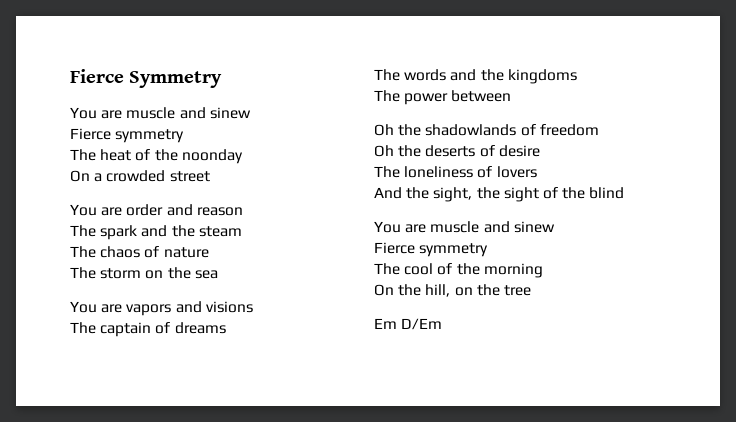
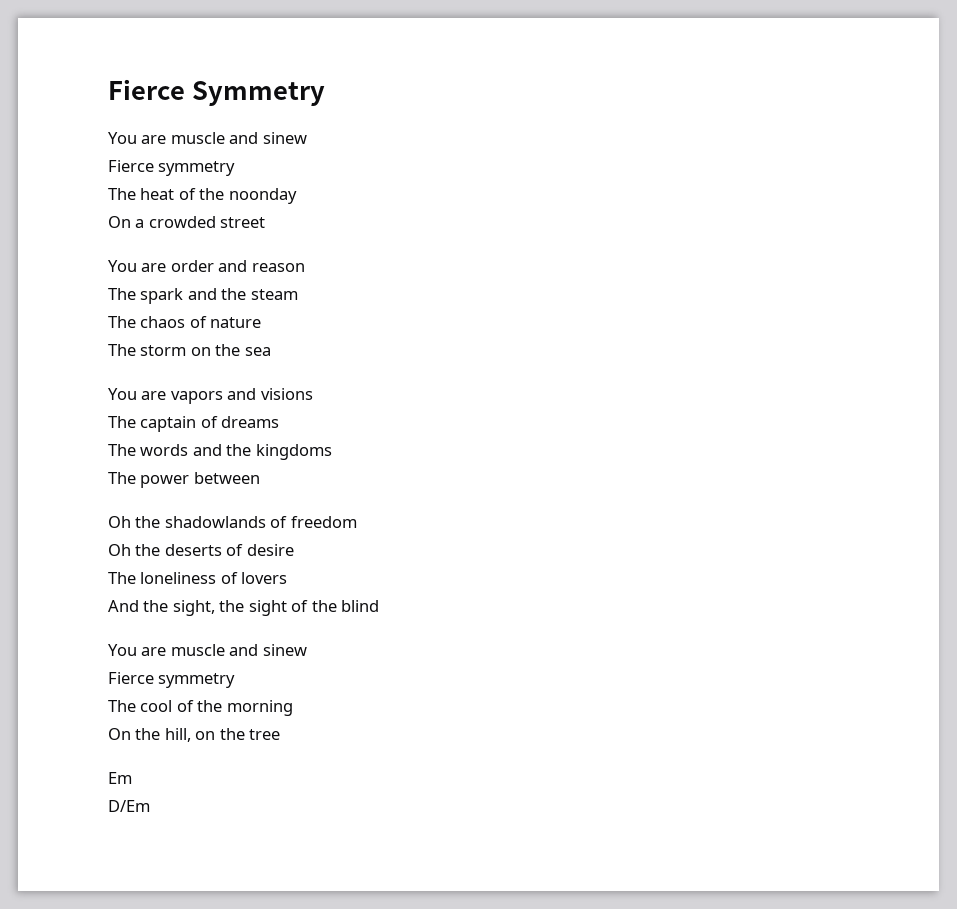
- Em D/Em
+ Em
+ D/Em

